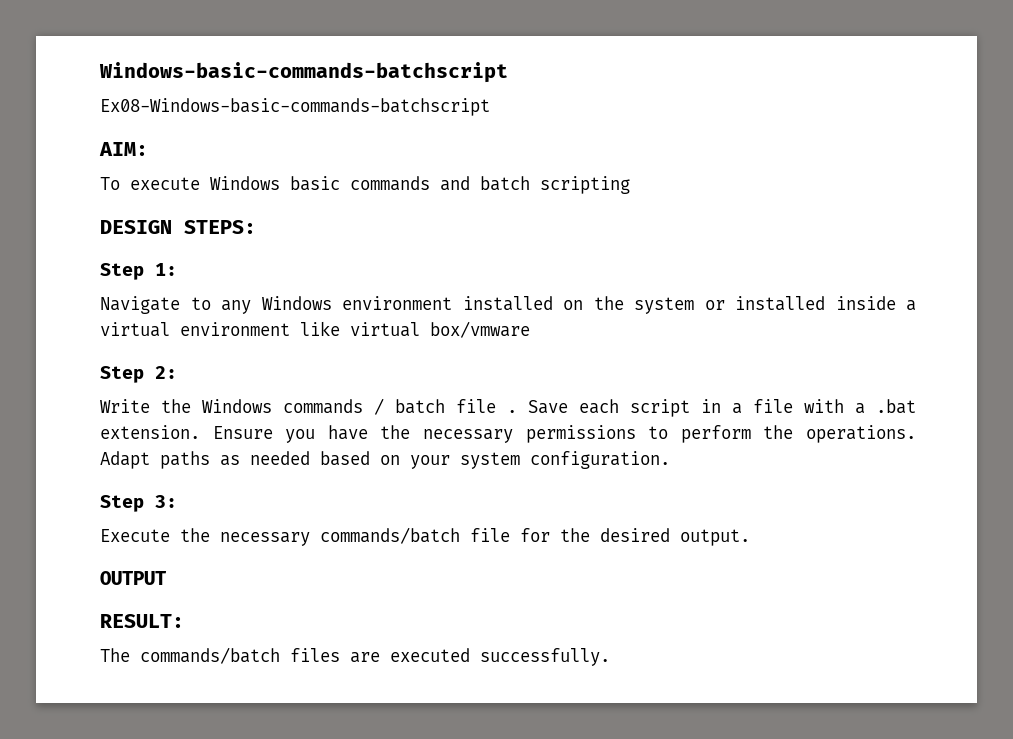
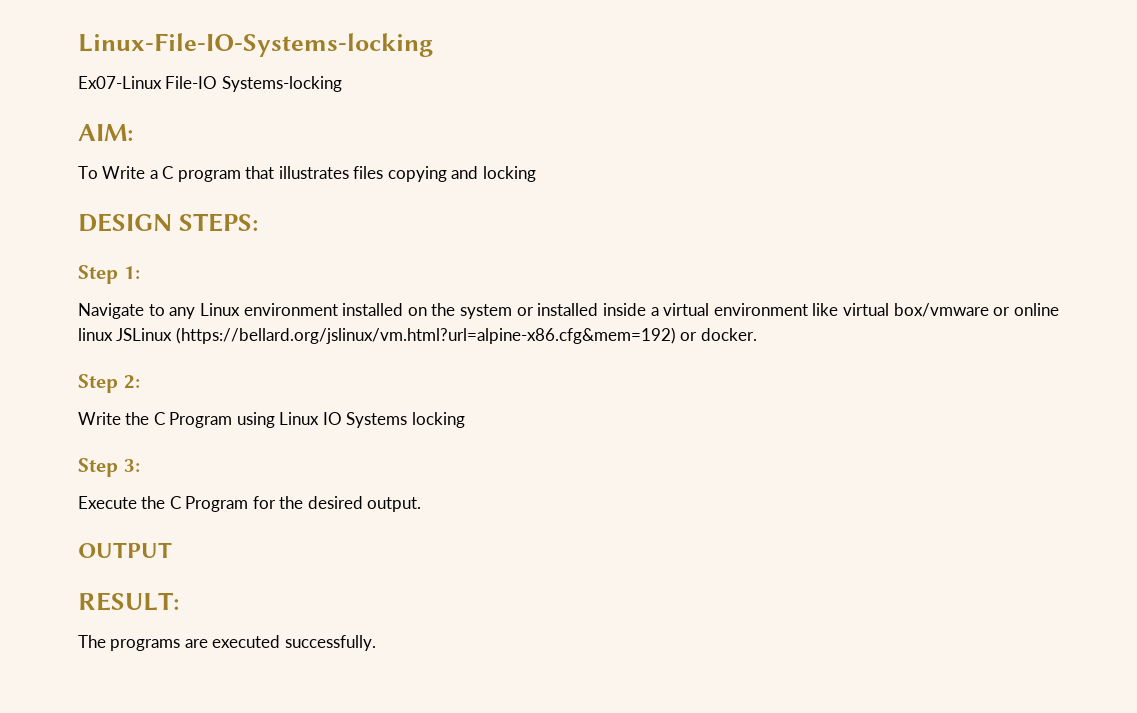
- Windows-basic-commands-batchscript
- Ex08-Windows-basic-commands-batchscript
+ Linux-File-IO-Systems-locking
+ Ex07-Linux File-IO Systems-locking
  AIM:
- To execute Windows basic commands and batch scripting
+ To Write a C program that illustrates files copying and locking
- Navigate to any Windows environment installed on the system or installed inside a virtual environment like virtual box/vmware
+ Navigate to any Linux environment installed on the system or installed inside a virtual environment like virtual box/vmware or online linux JSLinux (https://bellard.org/jslinux/vm.html?url=alpine-x86.cfg&mem=192) or docker.
  Step 2:
- Write the Windows commands / batch file . Save each script in a file with a .bat extension. Ensure you have the necessary permissions to perform the operations. Adapt paths as needed based on your system configuration.
+ Write the C Program using Linux IO Systems locking
- Execute the necessary commands/batch file for the desired output.
+ Execute the C Program for the desired output.
- The commands/batch files are executed successfully.
+ The programs are executed successfully.

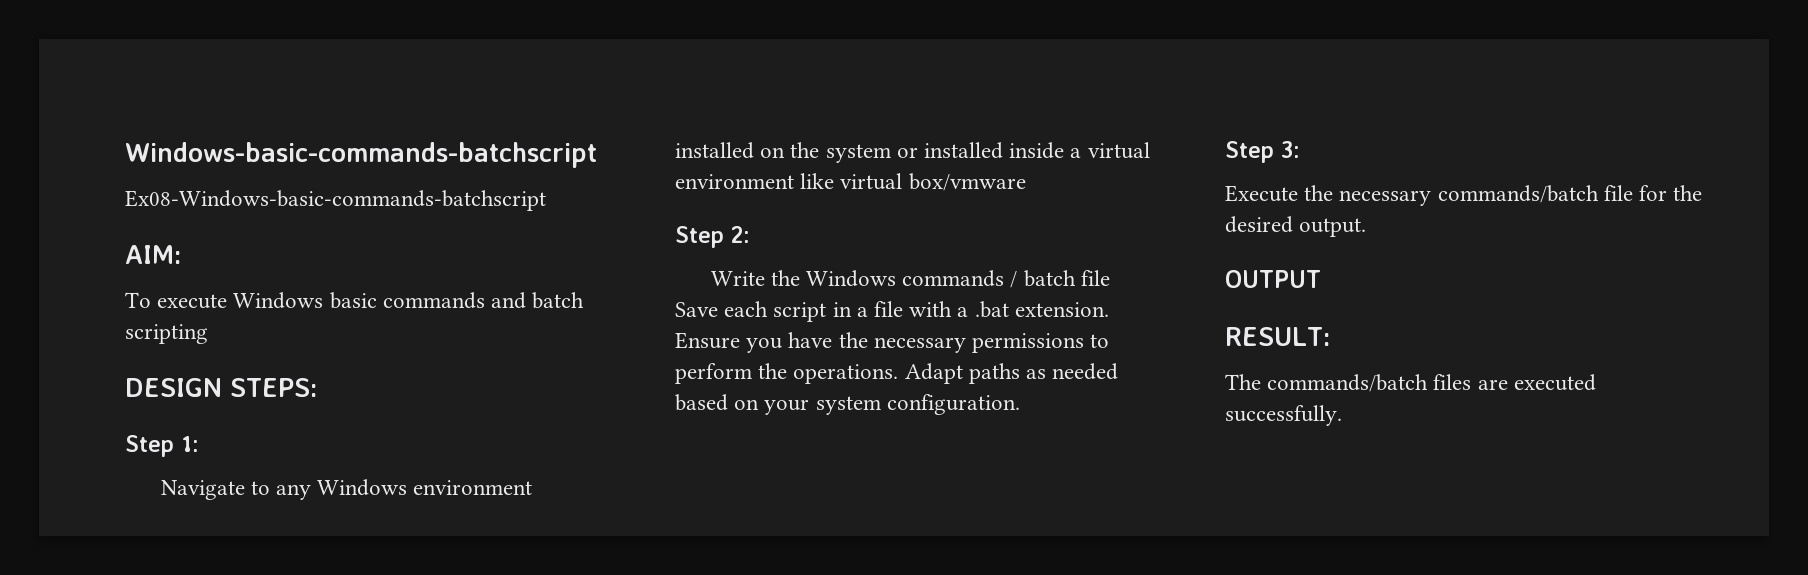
- Linux-File-IO-Systems-locking
- Ex07-Linux File-IO Systems-locking
+ Windows-basic-commands-batchscript
+ Ex08-Windows-basic-commands-batchscript
  AIM:
- To Write a C program that illustrates files copying and locking
+ To execute Windows basic commands and batch scripting
- Navigate to any Linux environment installed on the system or installed inside a virtual environment like virtual box/vmware or online linux JSLinux (https://bellard.org/jslinux/vm.html?url=alpine-x86.cfg&mem=192) or docker.
+ Navigate to any Windows environment installed on the system or installed inside a virtual environment like virtual box/vmware
  Step 2:
- Write the C Program using Linux IO Systems locking
+ Write the Windows commands / batch file Save each script in a file with a .bat extension. Ensure you have the necessary permissions to perform the operations. Adapt paths as needed based on your system configuration.
- Execute the C Program for the desired output.
+ Execute the necessary commands/batch file for the desired output.
- The programs are executed successfully.
+ The commands/batch files are executed successfully.

